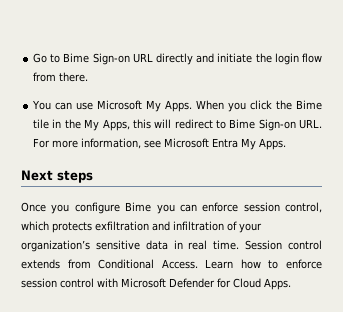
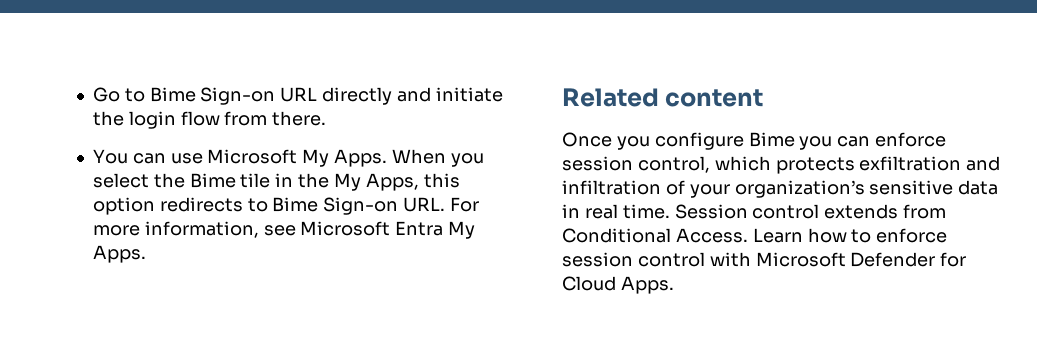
- When you click the Bime tile in the My Apps, this will redirect to Bime Sign-on URL. For more information, see Microsoft Entra My Apps.
+ When you select the Bime tile in the My Apps, this option redirects to Bime Sign-on URL. For more information, see Microsoft Entra My Apps.
- Next steps
+ Related content

